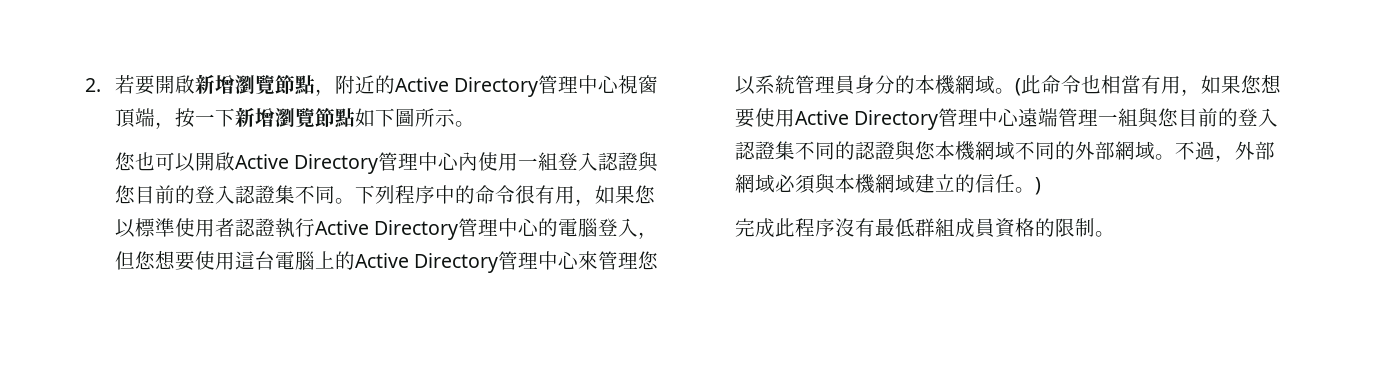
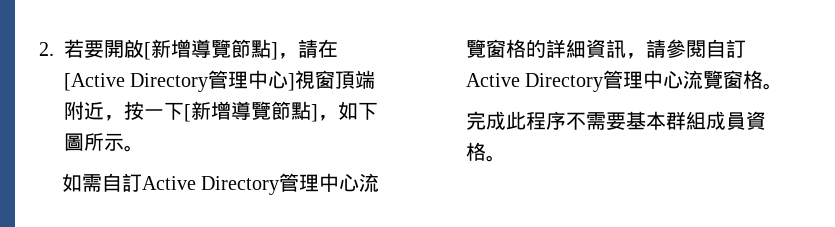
- 2.若要開啟新增瀏覽節點，附近的Active Directory管理中心視窗頂端，按一下新增瀏覽節點如下圖所示。
+ 2.若要開啟[新增導覽節點]，請在[Active Directory管理中心]視窗頂端附近，按一下[新增導覽節點]，如下圖所示。
- 您也可以開啟Active Directory管理中心內使用一組登入認證與您目前的登入認證集不同。下列程序中的命令很有用，如果您以標準使用者認證執行Active Directory管理中心的電腦登入，但您想要使用這台電腦上的Active Directory管理中心來管理您以系統管理員身分的本機網域。(此命令也相當有用，如果您想要使用Active Directory管理中心遠端管理一組與您目前的登入認證集不同的認證與您本機網域不同的外部網域。不過，外部網域必須與本機網域建立的信任。)
+ 如需自訂Active Directory管理中心流覽窗格的詳細資訊，請參閱自訂Active Directory管理中心流覽窗格。
- 完成此程序沒有最低群組成員資格的限制。
+ 完成此程序不需要基本群組成員資格。

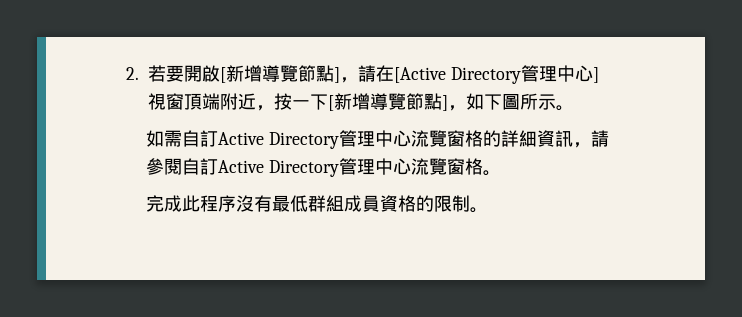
- 完成此程序不需要基本群組成員資格。
+ 完成此程序沒有最低群組成員資格的限制。

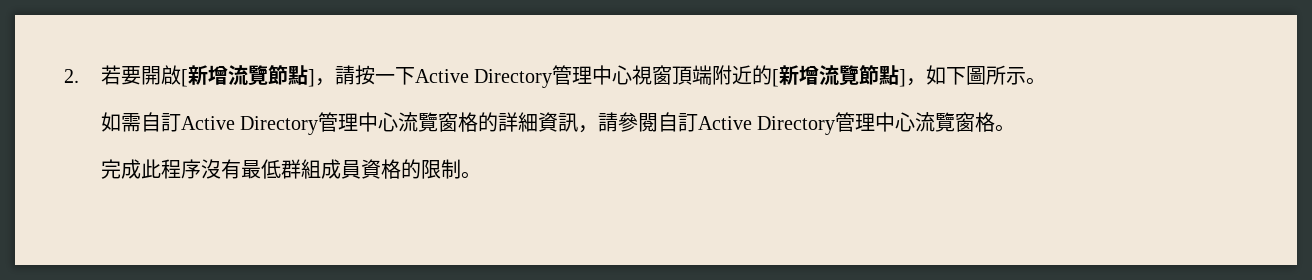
- 2.若要開啟[新增導覽節點]，請在[Active Directory管理中心]視窗頂端附近，按一下[新增導覽節點]，如下圖所示。
+ 2.若要開啟[新增流覽節點]，請按一下Active Directory管理中心視窗頂端附近的[新增流覽節點]，如下圖所示。

